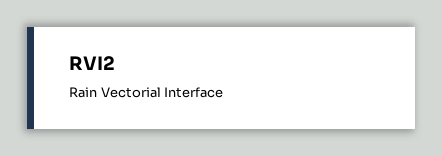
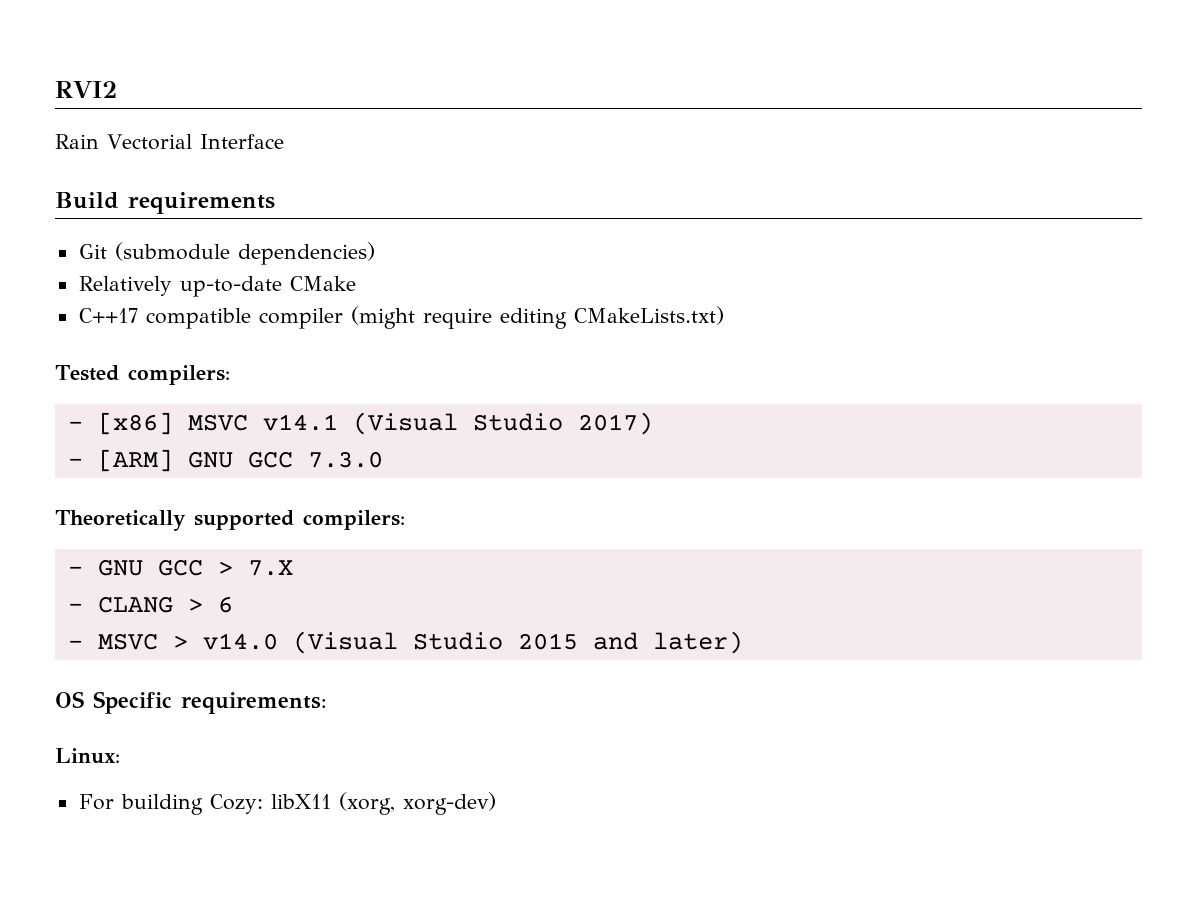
+ Build requirements
+ Git (submodule dependencies)
+ Relatively up-to-date CMake
+ C++17 compatible compiler (might require editing CMakeLists.txt)
+ Tested compilers:
+ - [x86] MSVC v14.1 (Visual Studio 2017)
+ - [ARM] GNU GCC 7.3.0
+ Theoretically supported compilers:
+ - GNU GCC > 7.X
+ - CLANG > 6
+ - MSVC > v14.0 (Visual Studio 2015 and later)
+ OS Specific requirements:
+ Linux:
+ For building Cozy: libX11 (xorg, xorg-dev)

